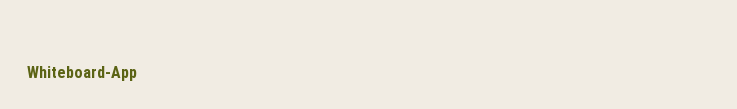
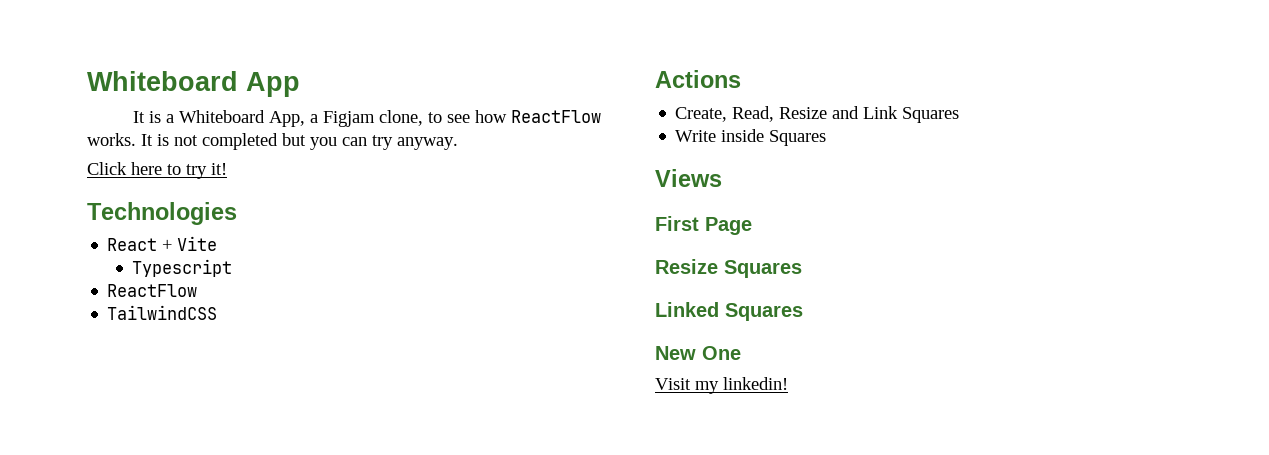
- Whiteboard-App
+ Whiteboard App
+ It is a Whiteboard App, a Figjam clone, to see how ReactFlow works. It is not completed but you can try anyway.
+ Click here to try it!
+ Technologies
+ React + Vite
+ Typescript
+ ReactFlow
+ TailwindCSS
+ Actions
+ Create, Read, Resize and Link Squares
+ Write inside Squares
+ Views
+ First Page
+ Resize Squares
+ Linked Squares
+ New One
+ Visit my linkedin!

